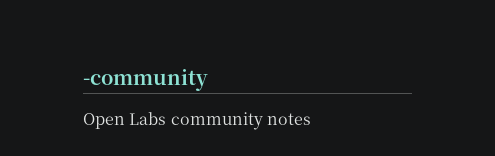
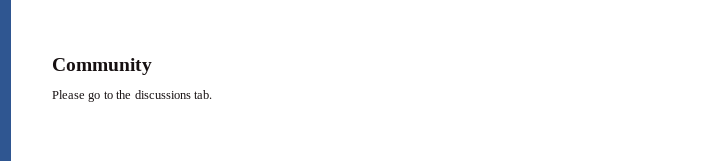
- -community
- Open Labs community notes
+ Community
+ Please go to the discussions tab.

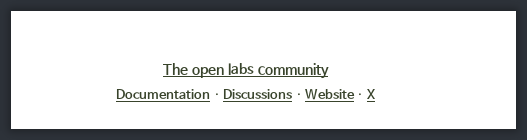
- Community
- Please go to the discussions tab.
+ The open labs community
+ Documentation · Discussions · Website · X

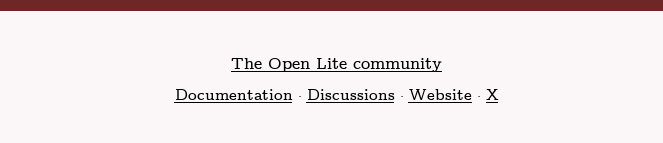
- The open labs community
+ The Open Lite community

